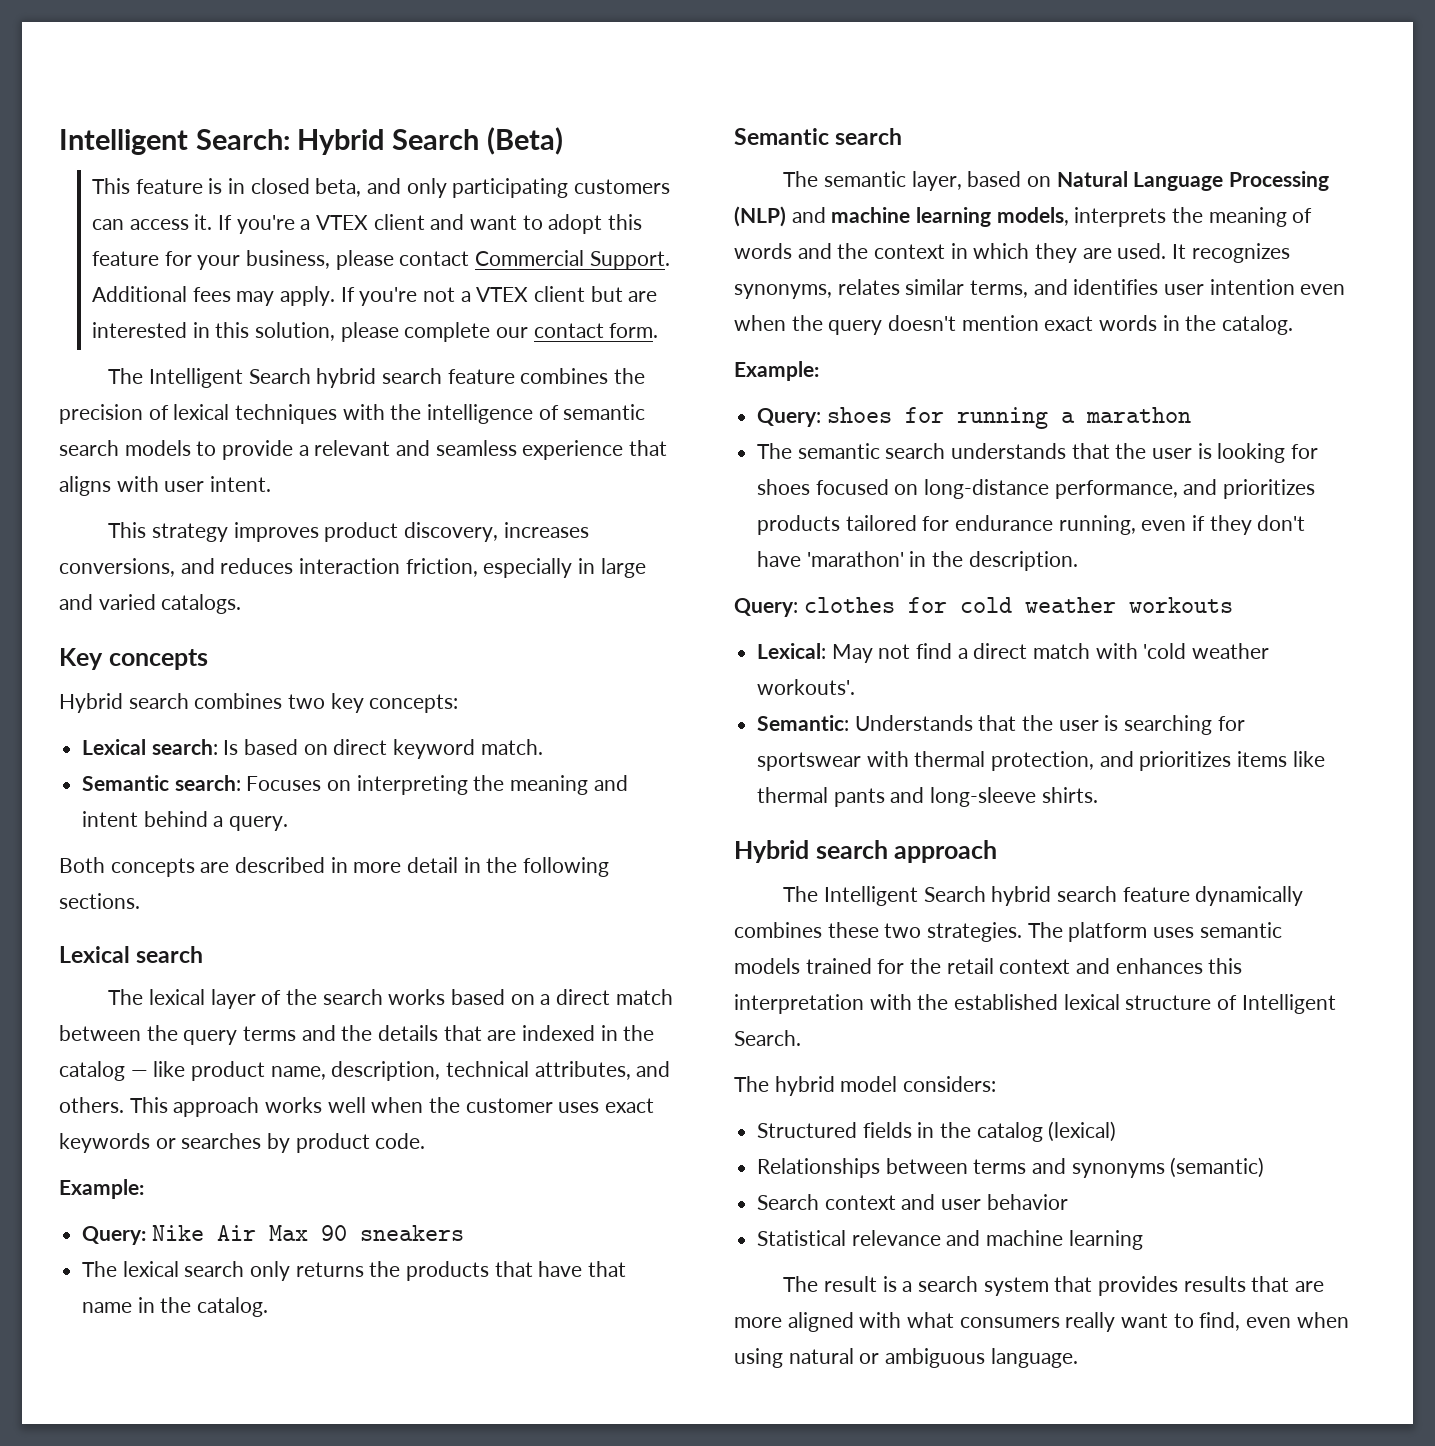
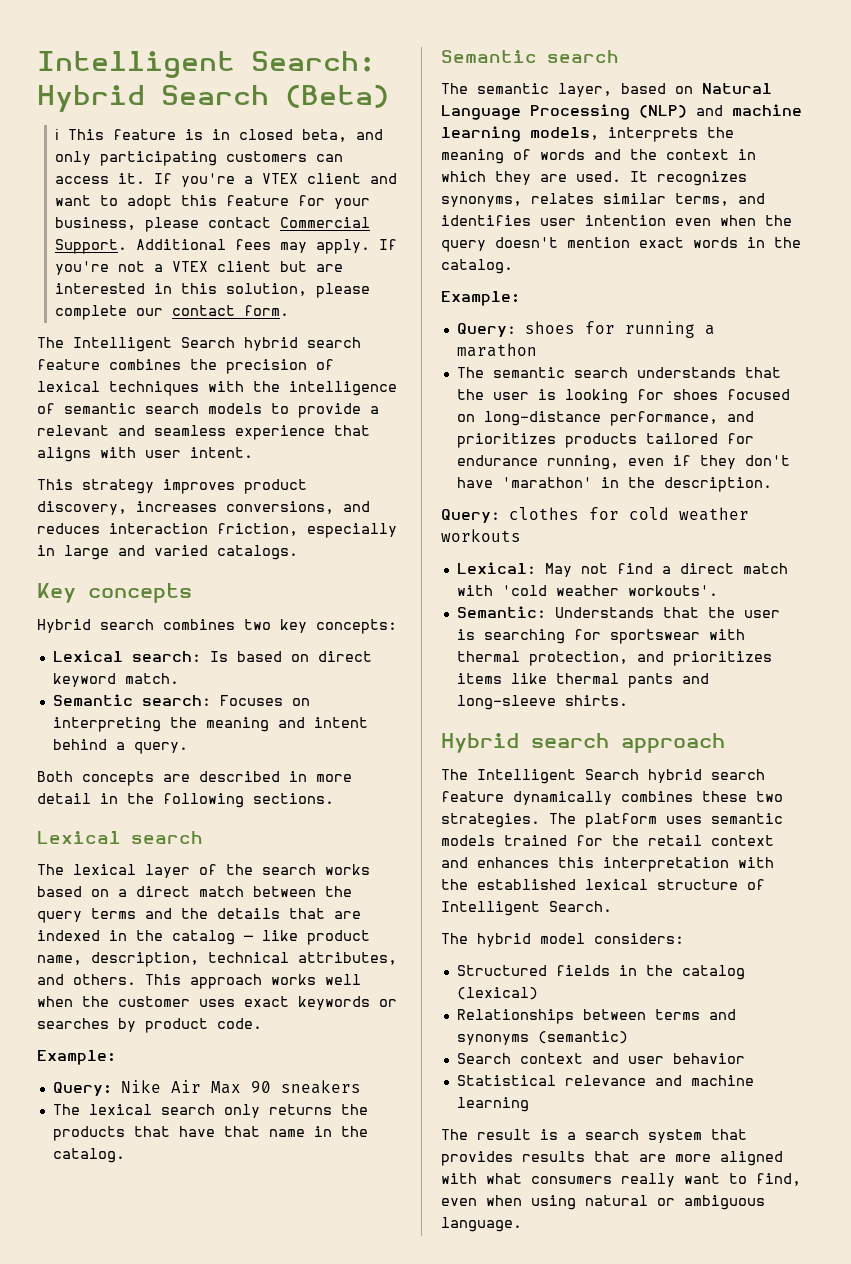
- This feature is in closed beta, and only participating customers can access it.
+ ℹ This feature is in closed beta, and only participating customers can access it.

